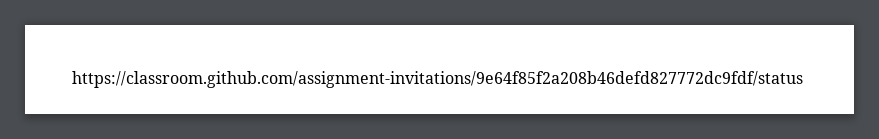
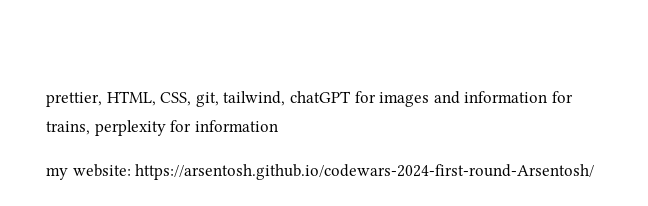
- https://classroom.github.com/assignment-invitations/9e64f85f2a208b46defd827772dc9fdf/status
+ prettier, HTML, CSS, git, tailwind, chatGPT for images and information for trains, perplexity for information
+ my website: https://arsentosh.github.io/codewars-2024-first-round-Arsentosh/

